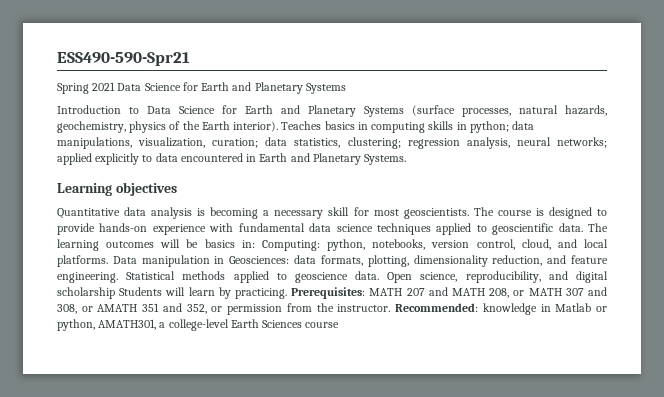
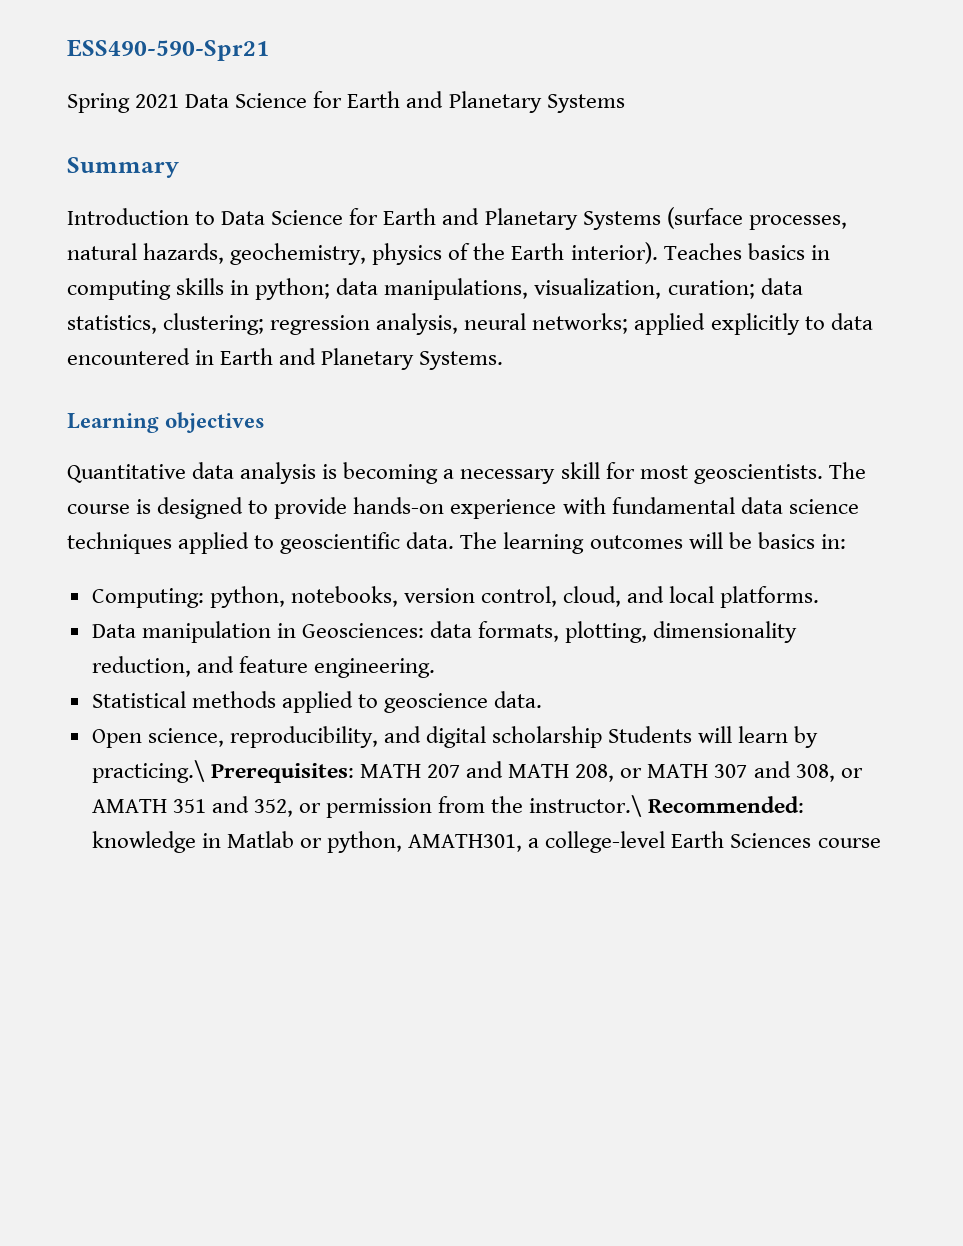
+ Summary
- The learning outcomes will be basics in: Computing:
+ The learning outcomes will be basics in:
+ Computing:
- python, notebooks, version control, cloud, and local platforms. Data manipulation in Geosciences:
+ python, notebooks, version control, cloud, and local platforms.
+ Data manipulation in Geosciences:
- data formats, plotting, dimensionality reduction, and feature engineering. Statistical methods applied to geoscience data. Open science, reproducibility, and digital scholarship Students will learn by practicing. Prerequisites:
+ data formats, plotting, dimensionality reduction, and feature engineering.
+ Statistical methods applied to geoscience data.
+ Open science, reproducibility, and digital scholarship Students will learn by practicing.\ Prerequisites:
- MATH 207 and MATH 208, or MATH 307 and 308, or AMATH 351 and 352, or permission from the instructor. Recommended:
+ MATH 207 and MATH 208, or MATH 307 and 308, or AMATH 351 and 352, or permission from the instructor.\ Recommended:

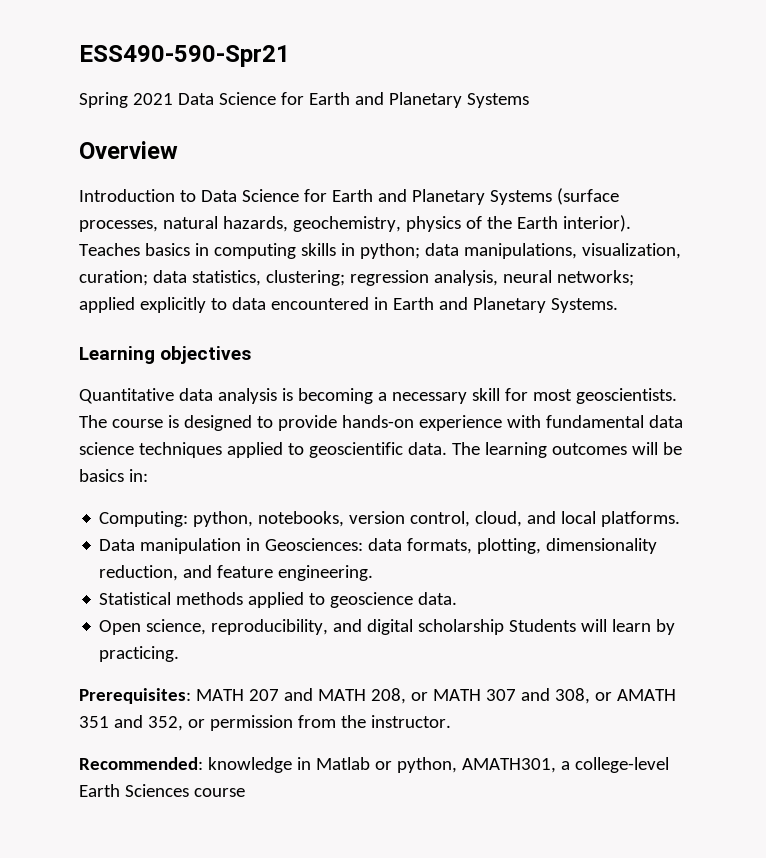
- Summary
+ Overview
- Open science, reproducibility, and digital scholarship Students will learn by practicing.\ Prerequisites: MATH 207 and MATH 208, or MATH 307 and 308, or AMATH 351 and 352, or permission from the instructor.\ Recommended: knowledge in Matlab or python, AMATH301, a college-level Earth Sciences course
+ Open science, reproducibility, and digital scholarship Students will learn by practicing.
+ Prerequisites: MATH 207 and MATH 208, or MATH 307 and 308, or AMATH 351 and 352, or permission from the instructor.
+ Recommended: knowledge in Matlab or python, AMATH301, a college-level Earth Sciences course

